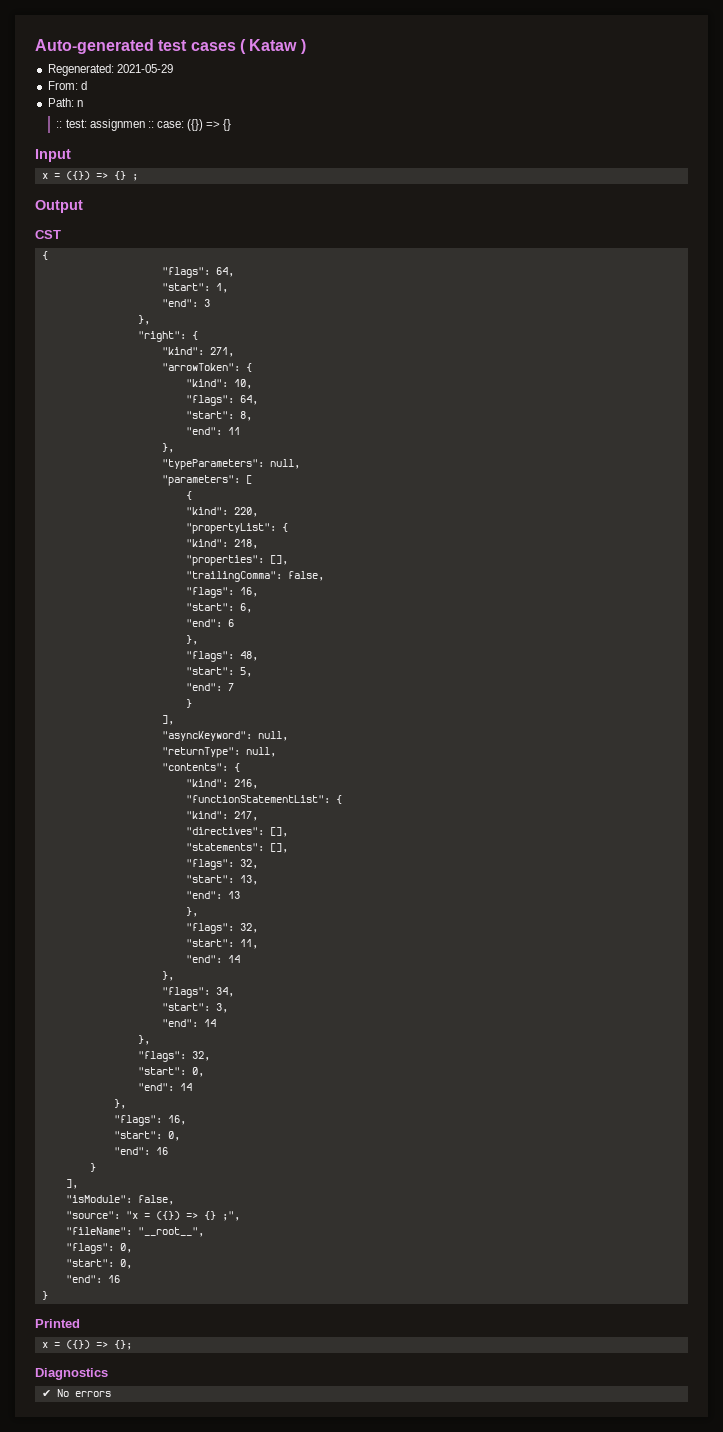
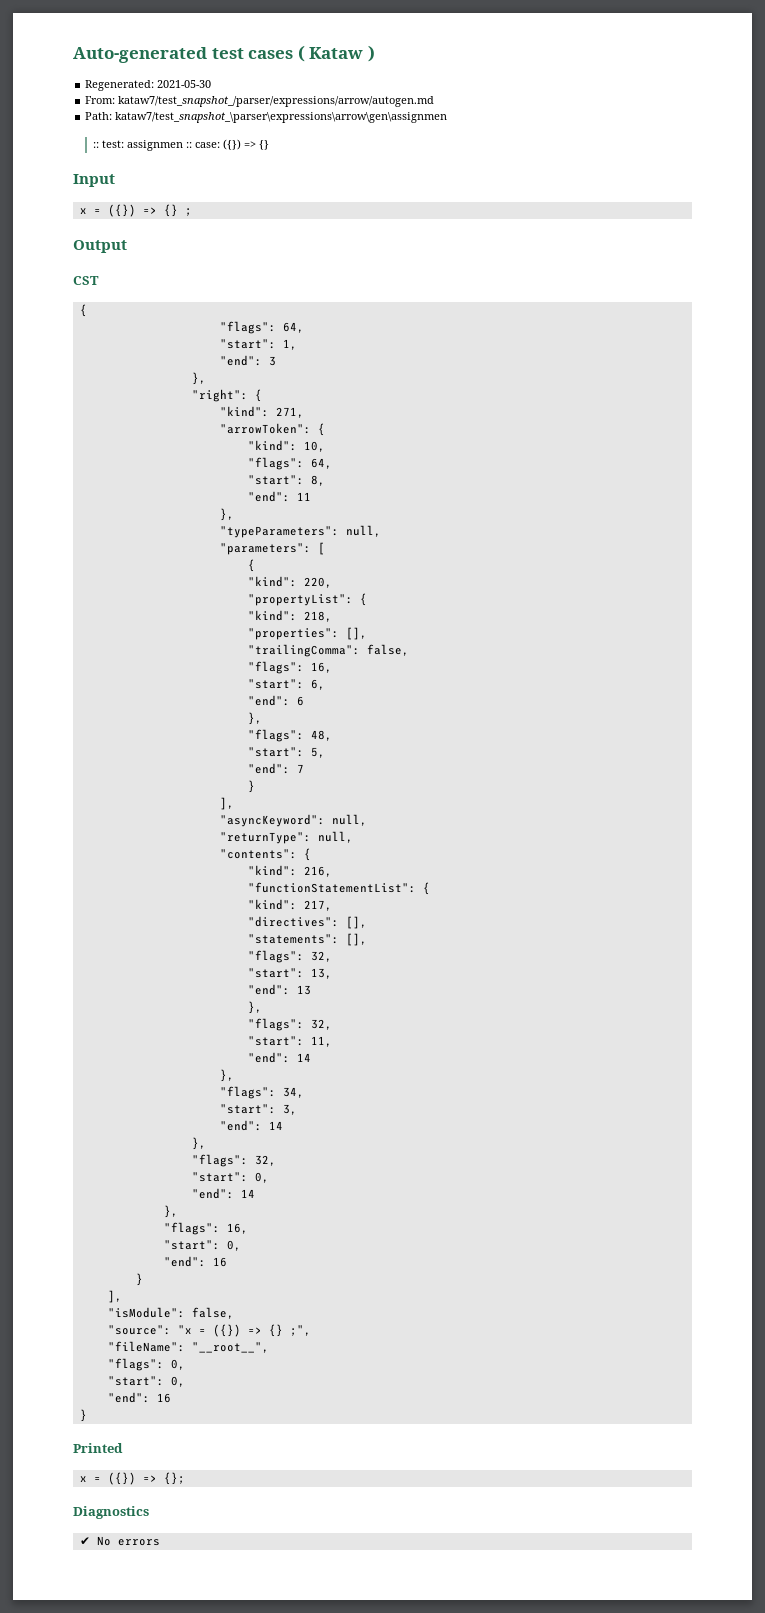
- Regenerated: 2021-05-29
+ Regenerated: 2021-05-30
- From: d
+ From: kataw7/test_snapshot_/parser/expressions/arrow/autogen.md
- Path: n
+ Path: kataw7/test_snapshot_\parser\expressions\arrow\gen\assignmen

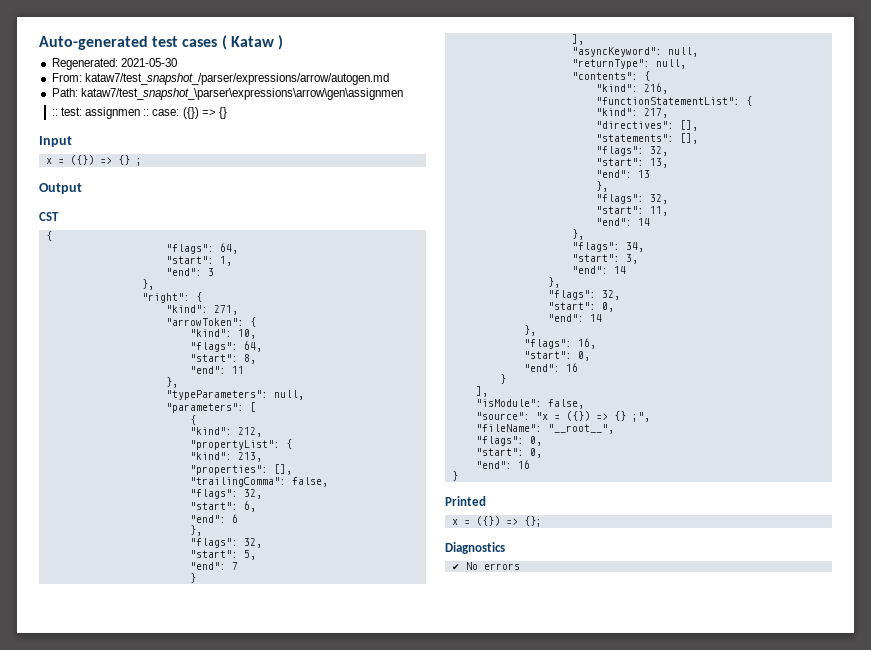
- "kind": 220,
+ "kind": 212,
- "kind": 218,
+ "kind": 213,
  "trailingComma": false,
- "flags": 16,
+ "flags": 32,
  "end": 6
  },
- "flags": 48,
+ "flags": 32,

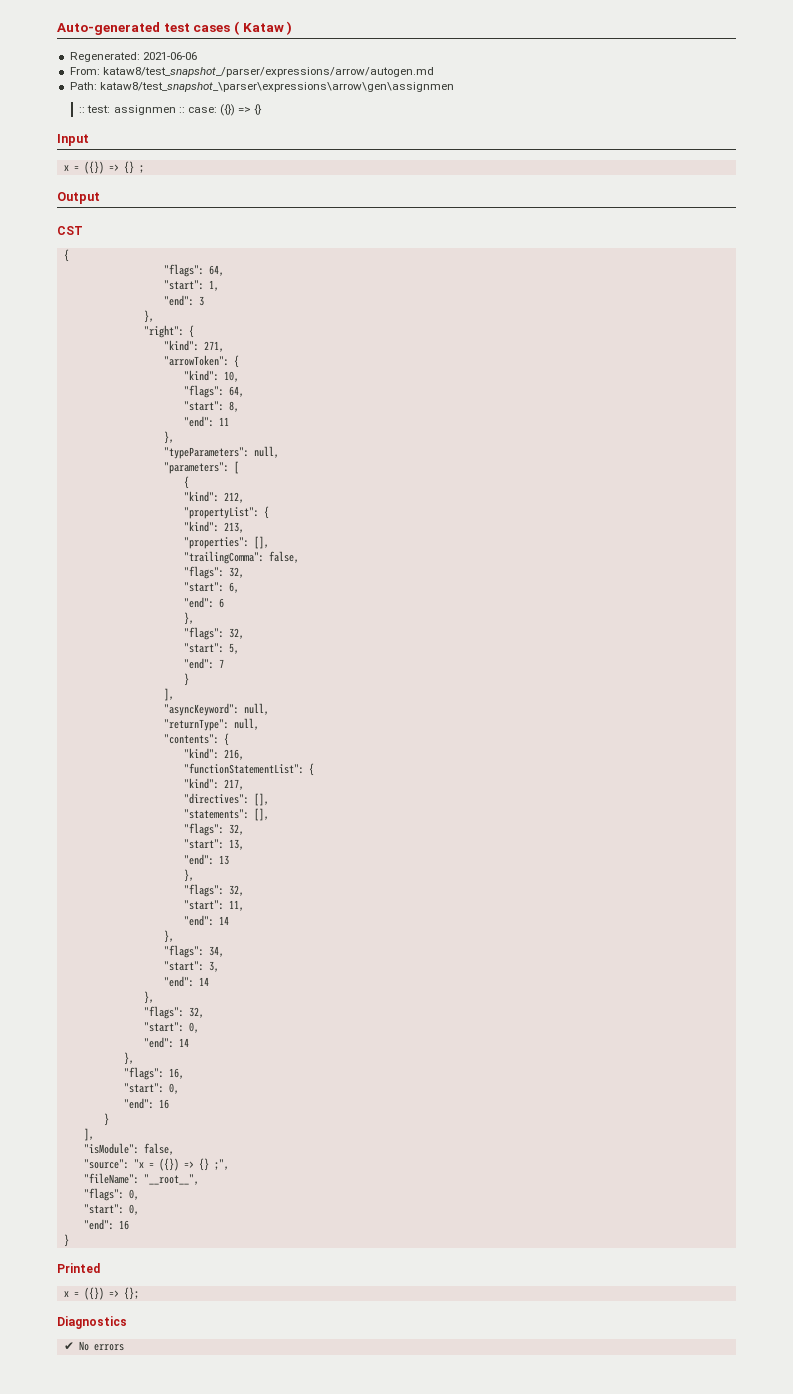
- Regenerated: 2021-05-30
+ Regenerated: 2021-06-06
- From: kataw7/test_snapshot_/parser/expressions/arrow/autogen.md
+ From: kataw8/test_snapshot_/parser/expressions/arrow/autogen.md
- Path: kataw7/test_snapshot_\parser\expressions\arrow\gen\assignmen
+ Path: kataw8/test_snapshot_\parser\expressions\arrow\gen\assignmen

